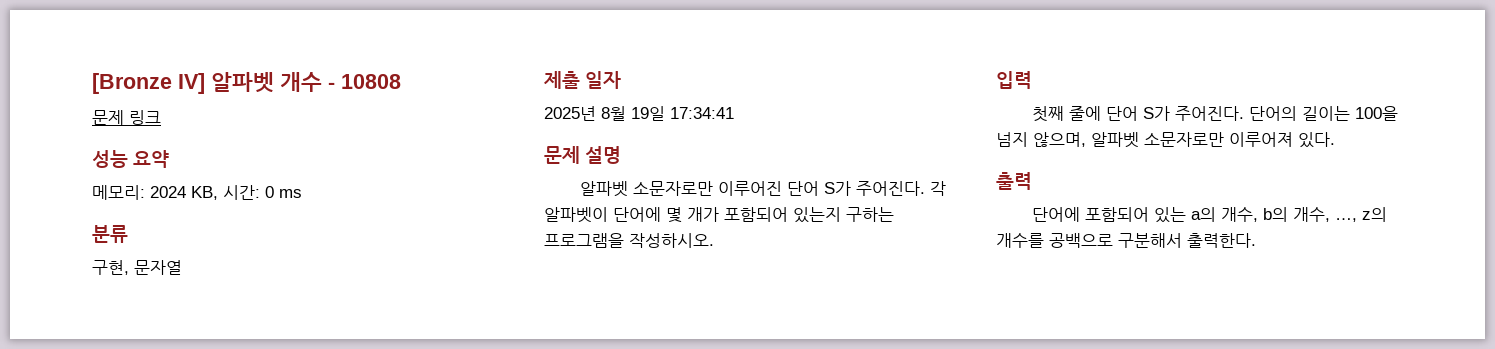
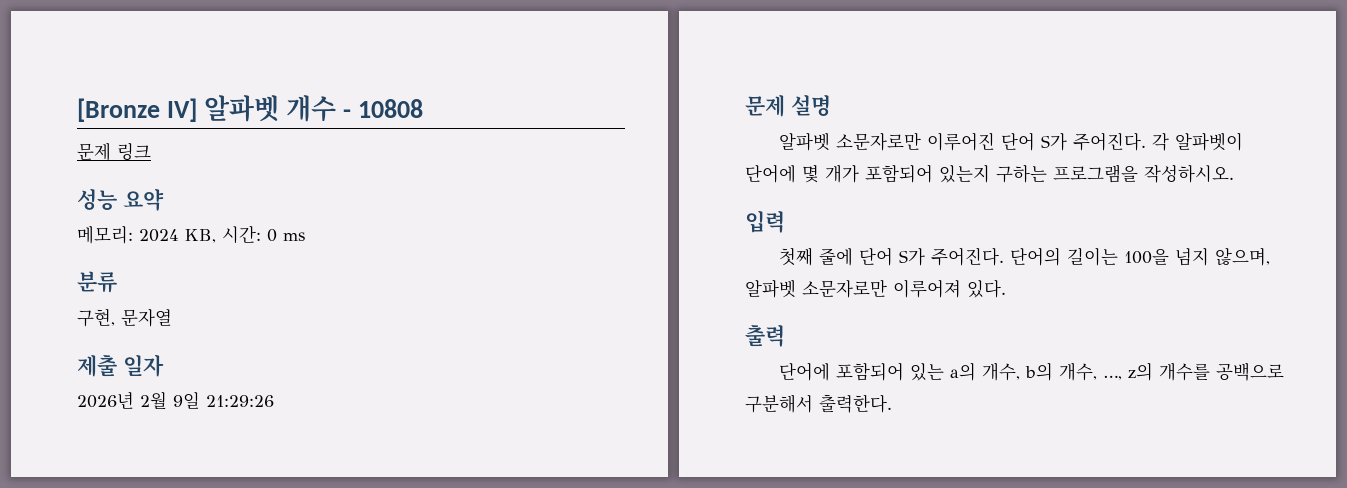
- 2025년 8월 19일 17:34:41
+ 2026년 2월 9일 21:29:26

